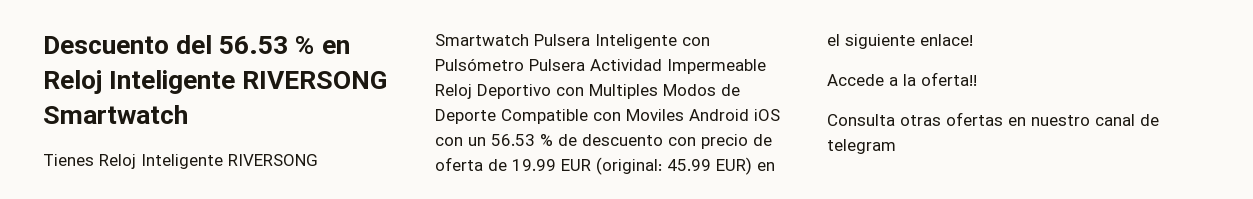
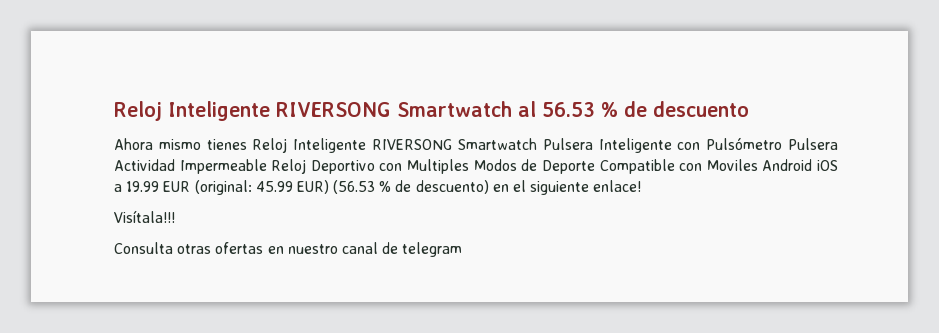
- Descuento del 56.53 % en Reloj Inteligente RIVERSONG Smartwatch
- Tienes Reloj Inteligente RIVERSONG Smartwatch Pulsera Inteligente con Pulsómetro Pulsera Actividad Impermeable Reloj Deportivo con Multiples Modos de Deporte Compatible con Moviles Android iOS con un 56.53 % de descuento con precio de oferta de 19.99 EUR (original: 45.99 EUR) en el siguiente enlace!
+ Reloj Inteligente RIVERSONG Smartwatch al 56.53 % de descuento
+ Ahora mismo tienes Reloj Inteligente RIVERSONG Smartwatch Pulsera Inteligente con Pulsómetro Pulsera Actividad Impermeable Reloj Deportivo con Multiples Modos de Deporte Compatible con Moviles Android iOS a 19.99 EUR (original: 45.99 EUR) (56.53 % de descuento) en el siguiente enlace!
- Accede a la oferta!!
+ Visítala!!!

